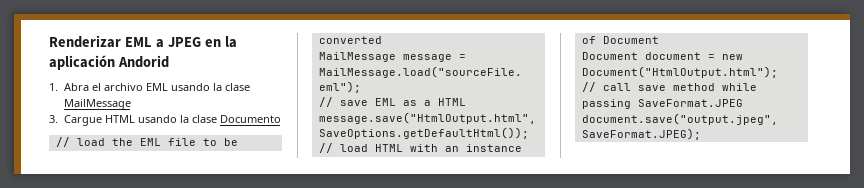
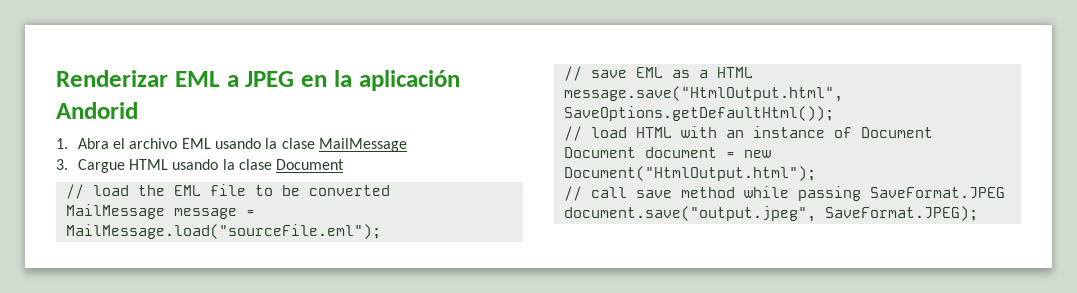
- 3. Cargue HTML usando la clase Documento
+ 3. Cargue HTML usando la clase Document

